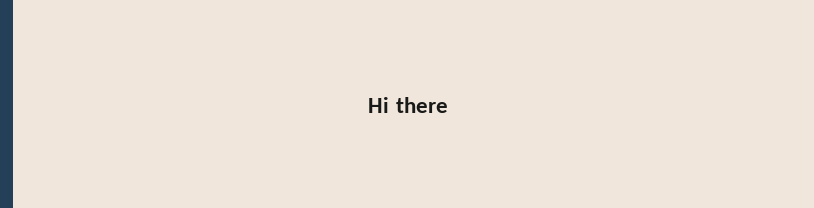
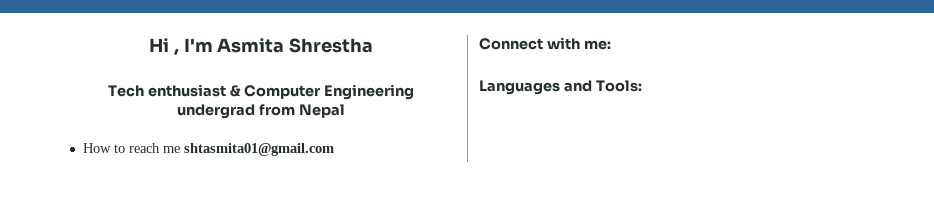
- Hi there
+ Hi , I'm Asmita Shrestha
+ Tech enthusiast & Computer Engineering undergrad from Nepal
+ How to reach me shtasmita01@gmail.com
+ Connect with me:
+ Languages and Tools:

